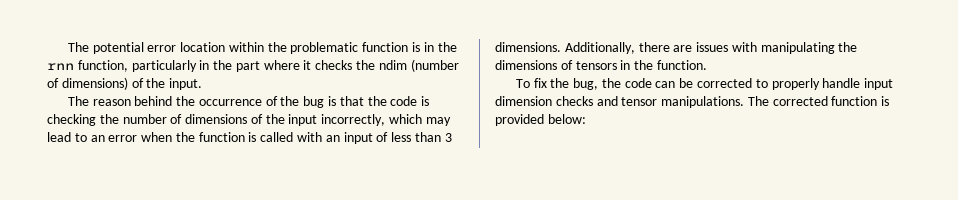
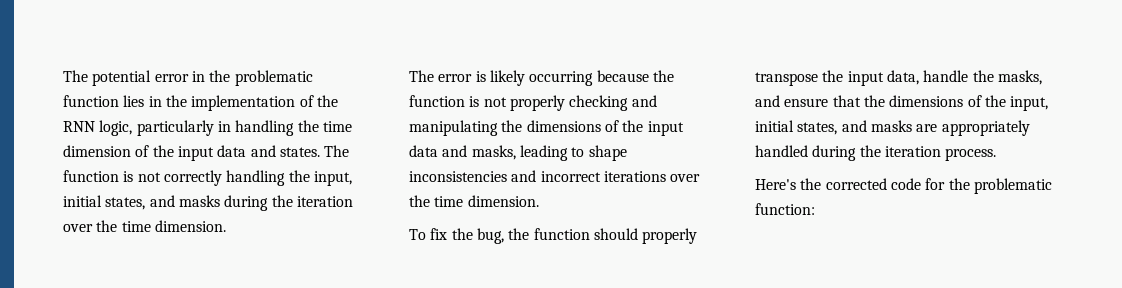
- The potential error location within the problematic function is in the rnn function, particularly in the part where it checks the ndim (number of dimensions) of the input.
- The reason behind the occurrence of the bug is that the code is checking the number of dimensions of the input incorrectly, which may lead to an error when the function is called with an input of less than 3 dimensions. Additionally, there are issues with manipulating the dimensions of tensors in the function.
+ The potential error in the problematic function lies in the implementation of the RNN logic, particularly in handling the time dimension of the input data and states. The function is not correctly handling the input, initial states, and masks during the iteration over the time dimension.
+ The error is likely occurring because the function is not properly checking and manipulating the dimensions of the input data and masks, leading to shape inconsistencies and incorrect iterations over the time dimension.
- To fix the bug, the code can be corrected to properly handle input dimension checks and tensor manipulations. The corrected function is provided below:
+ To fix the bug, the function should properly transpose the input data, handle the masks, and ensure that the dimensions of the input, initial states, and masks are appropriately handled during the iteration process.
+ Here's the corrected code for the problematic function:

